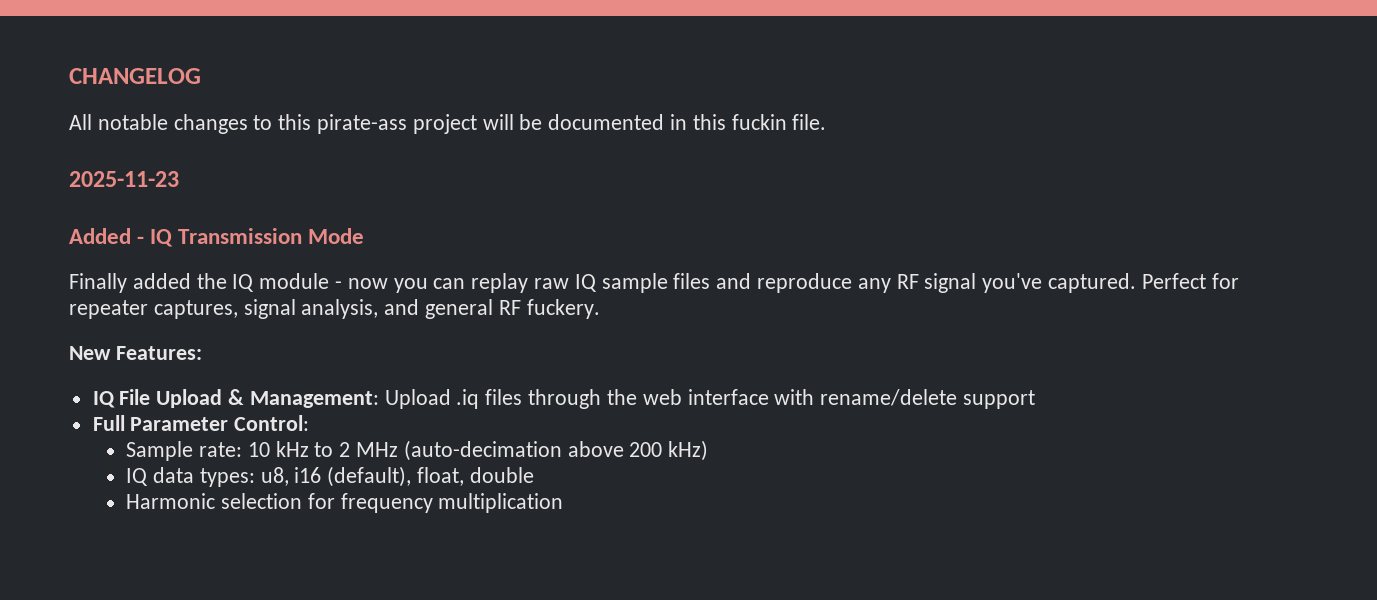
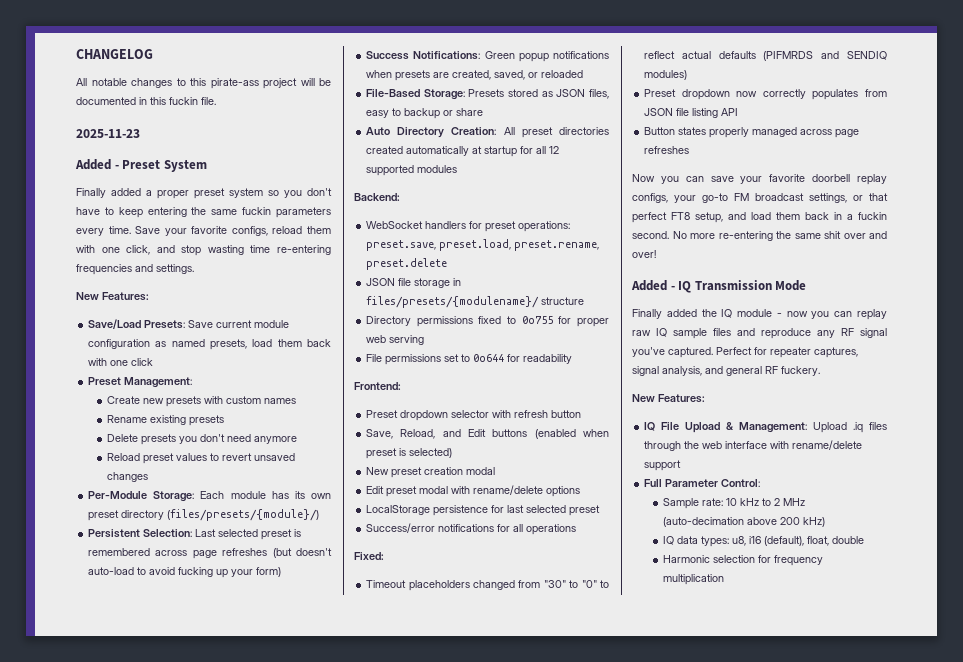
+ Added - Preset System
+ Finally added a proper preset system so you don't have to keep entering the same fuckin parameters every time. Save your favorite configs, reload them with one click, and stop wasting time re-entering frequencies and settings.
+ New Features:
+ Save/Load Presets: Save current module configuration as named presets, load them back with one click
+ Preset Management:
+ Create new presets with custom names
+ Rename existing presets
+ Delete presets you don't need anymore
+ Reload preset values to revert unsaved changes
+ Per-Module Storage: Each module has its own preset directory (files/presets/{module}/)
+ Persistent Selection: Last selected preset is remembered across page refreshes (but doesn't auto-load to avoid fucking up your form)
+ Success Notifications: Green popup notifications when presets are created, saved, or reloaded
+ File-Based Storage: Presets stored as JSON files, easy to backup or share
+ Auto Directory Creation: All preset directories created automatically at startup for all 12 supported modules
+ Backend:
+ WebSocket handlers for preset operations: preset.save, preset.load, preset.rename, preset.delete
+ JSON file storage in files/presets/{modulename}/ structure
+ Directory permissions fixed to 0o755 for proper web serving
+ File permissions set to 0o644 for readability
+ Frontend:
+ Preset dropdown selector with refresh button
+ Save, Reload, and Edit buttons (enabled when preset is selected)
+ New preset creation modal
+ Edit preset modal with rename/delete options
+ LocalStorage persistence for last selected preset
+ Success/error notifications for all operations
+ Fixed:
+ Timeout placeholders changed from "30" to "0" to reflect actual defaults (PIFMRDS and SENDIQ modules)
+ Preset dropdown now correctly populates from JSON file listing API
+ Button states properly managed across page refreshes
+ Now you can save your favorite doorbell replay configs, your go-to FM broadcast settings, or that perfect FT8 setup, and load them back in a fuckin second. No more re-entering the same shit over and over!

